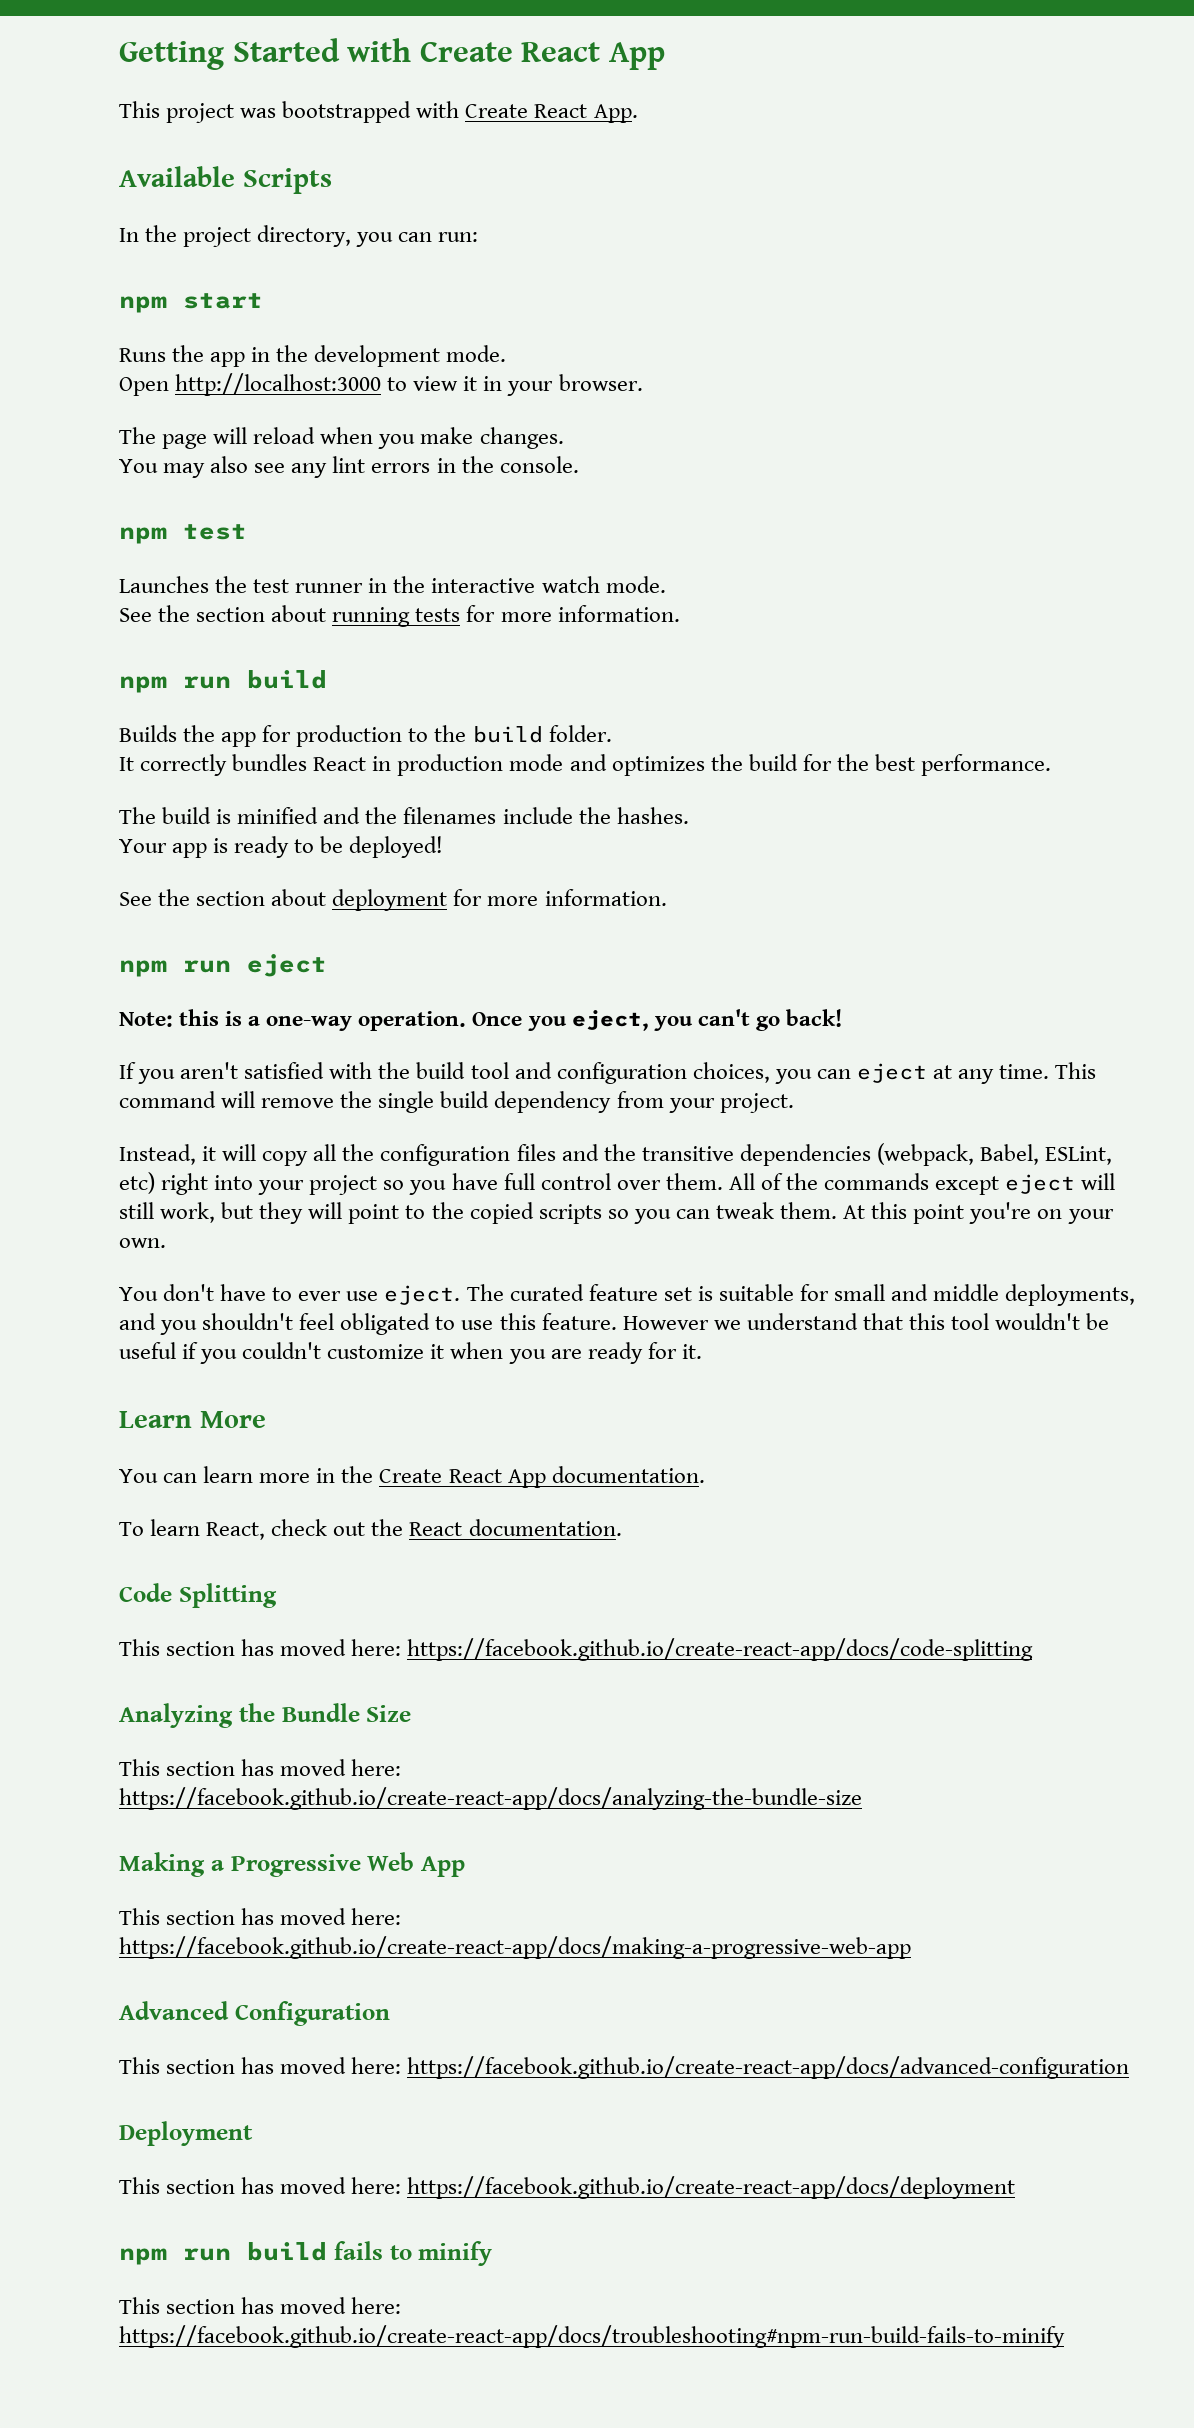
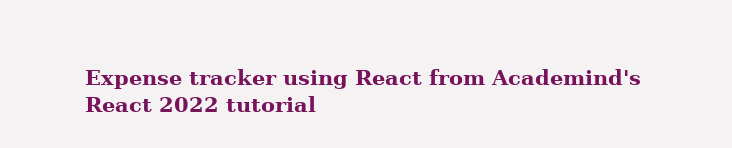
- Getting Started with Create React App
- This project was bootstrapped with Create React App.
- Available Scripts
- In the project directory, you can run:
- npm start
- Runs the app in the development mode.
- Open http://localhost:3000 to view it in your browser.
- The page will reload when you make changes.
- You may also see any lint errors in the console.
- npm test
- Launches the test runner in the interactive watch mode.
- See the section about running tests for more information.
- npm run build
- Builds the app for production to the build folder.
- It correctly bundles React in production mode and optimizes the build for the best performance.
- The build is minified and the filenames include the hashes.
- Your app is ready to be deployed!
- See the section about deployment for more information.
- npm run eject
- Note: this is a one-way operation. Once you eject, you can't go back!
- If you aren't satisfied with the build tool and configuration choices, you can eject at any time. This command will remove the single build dependency from your project.
- Instead, it will copy all the configuration files and the transitive dependencies (webpack, Babel, ESLint, etc) right into your project so you have full control over them. All of the commands except eject will still work, but they will point to the copied scripts so you can tweak them. At this point you're on your own.
- You don't have to ever use eject. The curated feature set is suitable for small and middle deployments, and you shouldn't feel obligated to use this feature. However we understand that this tool wouldn't be useful if you couldn't customize it when you are ready for it.
- Learn More
- You can learn more in the Create React App documentation.
- To learn React, check out the React documentation.
- Code Splitting
- This section has moved here: https://facebook.github.io/create-react-app/docs/code-splitting
- Analyzing the Bundle Size
- This section has moved here: https://facebook.github.io/create-react-app/docs/analyzing-the-bundle-size
- Making a Progressive Web App
- This section has moved here: https://facebook.github.io/create-react-app/docs/making-a-progressive-web-app
- Advanced Configuration
- This section has moved here: https://facebook.github.io/create-react-app/docs/advanced-configuration
- Deployment
- This section has moved here: https://facebook.github.io/create-react-app/docs/deployment
- npm run build fails to minify
- This section has moved here: https://facebook.github.io/create-react-app/docs/troubleshooting#npm-run-build-fails-to-minify
+ Expense tracker using React from Academind's React 2022 tutorial

